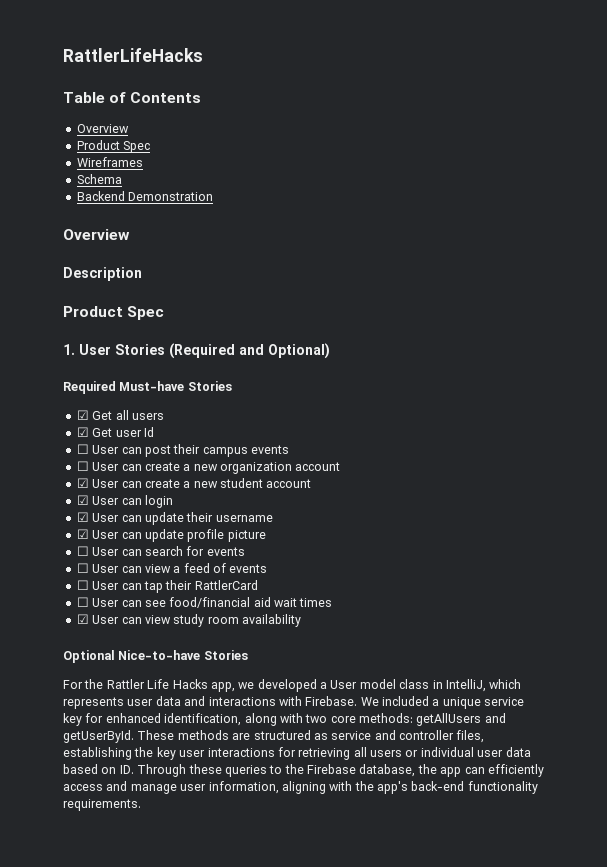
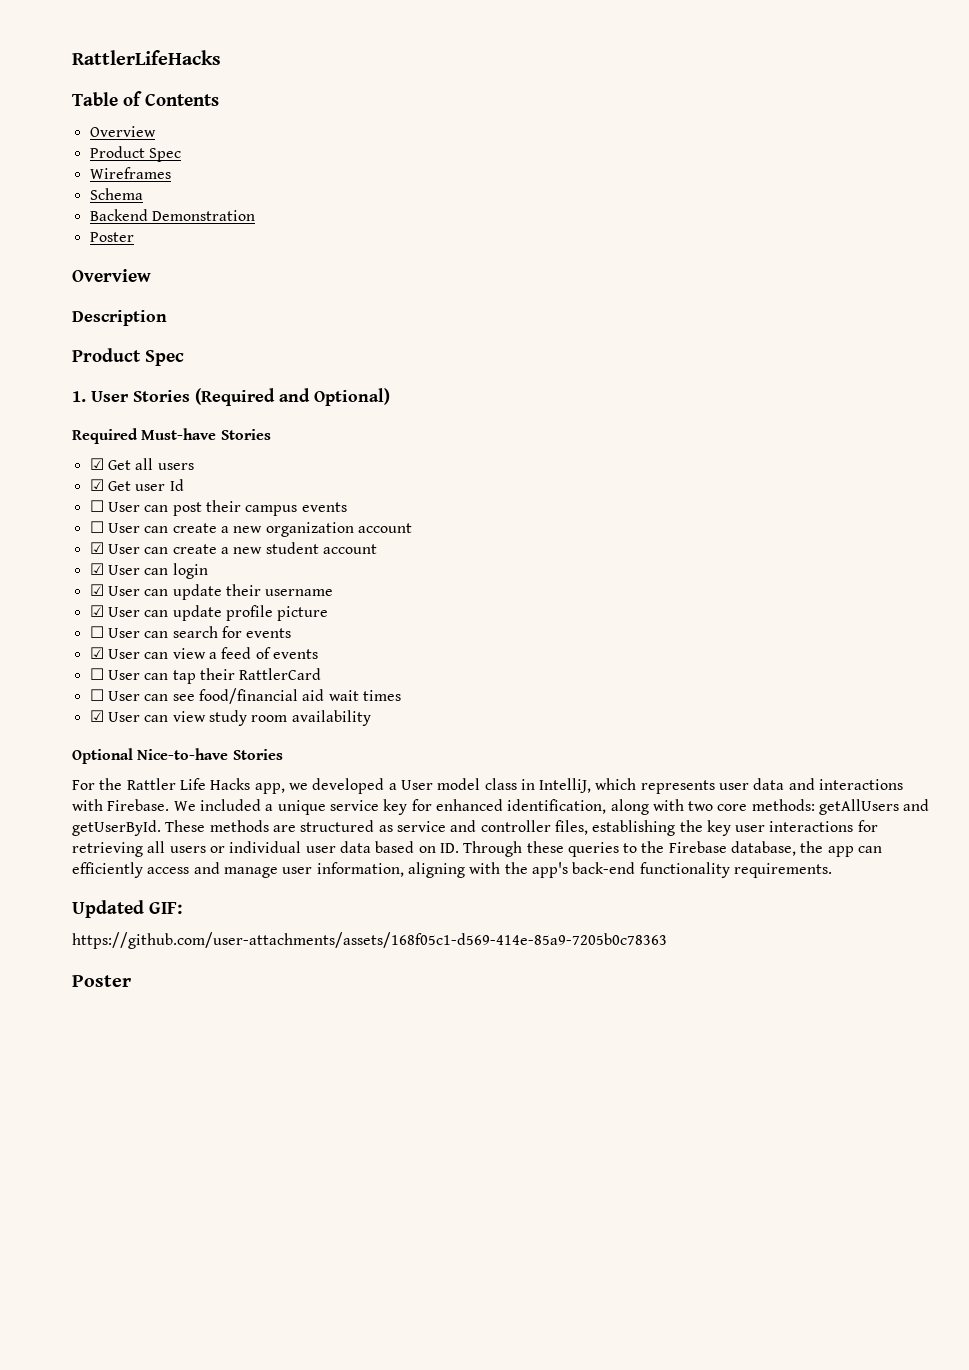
  Backend Demonstration
+ Poster
- ☐ User can view a feed of events
+ ☑ User can view a feed of events
+ Updated GIF:
+ https://github.com/user-attachments/assets/168f05c1-d569-414e-85a9-7205b0c78363
+ Poster

